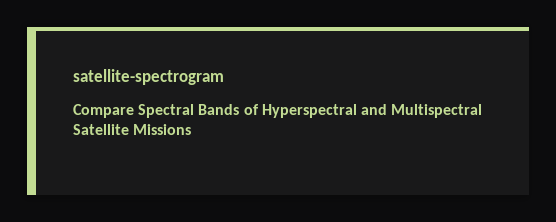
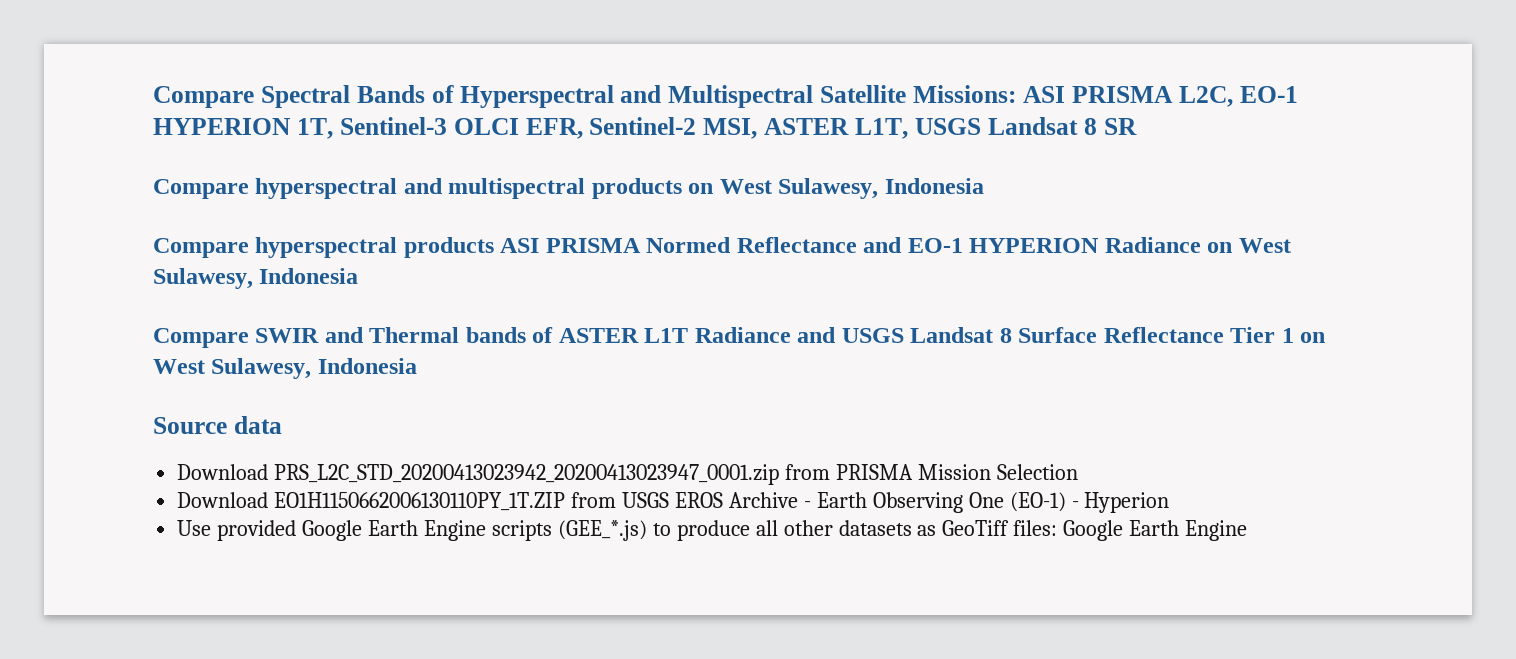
- satellite-spectrogram
- Compare Spectral Bands of Hyperspectral and Multispectral Satellite Missions
+ Compare Spectral Bands of Hyperspectral and Multispectral Satellite Missions: ASI PRISMA L2C, EO-1 HYPERION 1T, Sentinel-3 OLCI EFR, Sentinel-2 MSI, ASTER L1T, USGS Landsat 8 SR
+ Compare hyperspectral and multispectral products on West Sulawesy, Indonesia
+ Compare hyperspectral products ASI PRISMA Normed Reflectance and EO-1 HYPERION Radiance on West Sulawesy, Indonesia
+ Compare SWIR and Thermal bands of ASTER L1T Radiance and USGS Landsat 8 Surface Reflectance Tier 1 on West Sulawesy, Indonesia
+ Source data
+ Download PRS_L2C_STD_20200413023942_20200413023947_0001.zip from PRISMA Mission Selection
+ Download EO1H1150662006130110PY_1T.ZIP from USGS EROS Archive - Earth Observing One (EO-1) - Hyperion
+ Use provided Google Earth Engine scripts (GEE_*.js) to produce all other datasets as GeoTiff files: Google Earth Engine

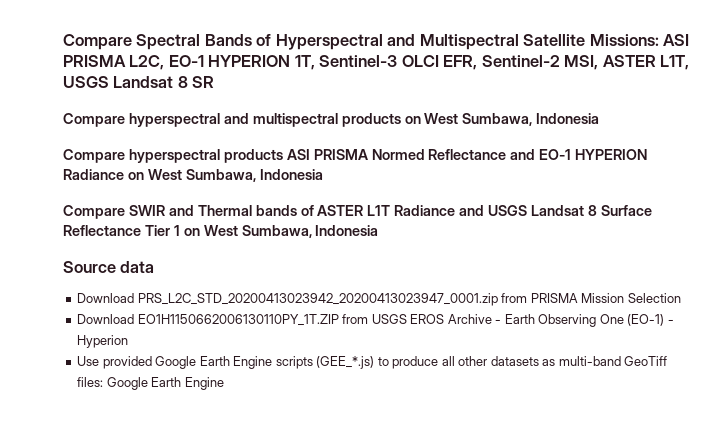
- Compare hyperspectral and multispectral products on West Sulawesy, Indonesia
+ Compare hyperspectral and multispectral products on West Sumbawa, Indonesia
- Compare hyperspectral products ASI PRISMA Normed Reflectance and EO-1 HYPERION Radiance on West Sulawesy, Indonesia
+ Compare hyperspectral products ASI PRISMA Normed Reflectance and EO-1 HYPERION Radiance on West Sumbawa, Indonesia
- Compare SWIR and Thermal bands of ASTER L1T Radiance and USGS Landsat 8 Surface Reflectance Tier 1 on West Sulawesy, Indonesia
+ Compare SWIR and Thermal bands of ASTER L1T Radiance and USGS Landsat 8 Surface Reflectance Tier 1 on West Sumbawa, Indonesia
- Use provided Google Earth Engine scripts (GEE_*.js) to produce all other datasets as GeoTiff files: Google Earth Engine
+ Use provided Google Earth Engine scripts (GEE_*.js) to produce all other datasets as multi-band GeoTiff files: Google Earth Engine

